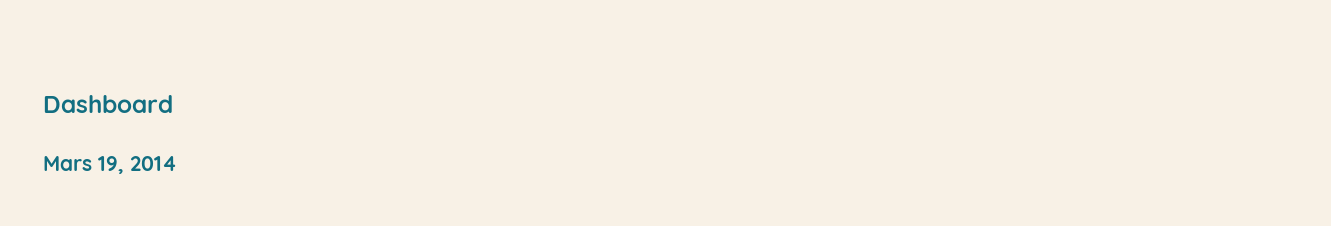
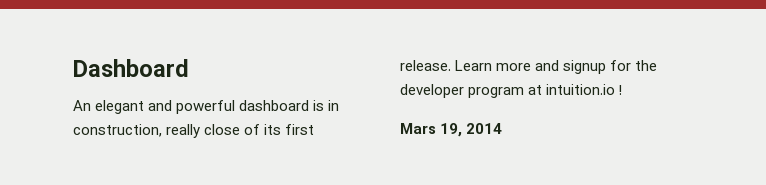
+ An elegant and powerful dashboard is in construction, really close of its first release. Learn more and signup for the developer program at intuition.io !

